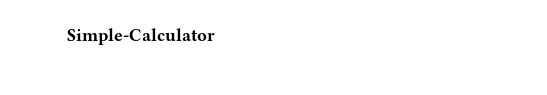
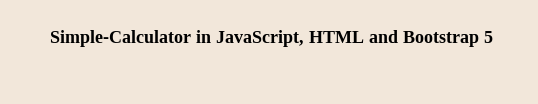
- Simple-Calculator
+ Simple-Calculator in JavaScript, HTML and Bootstrap 5

